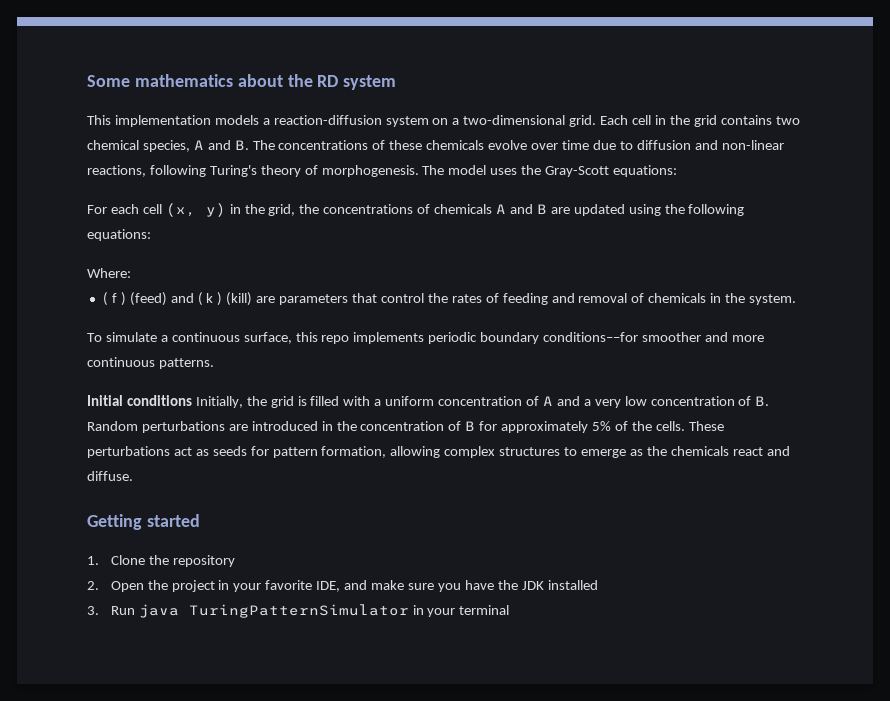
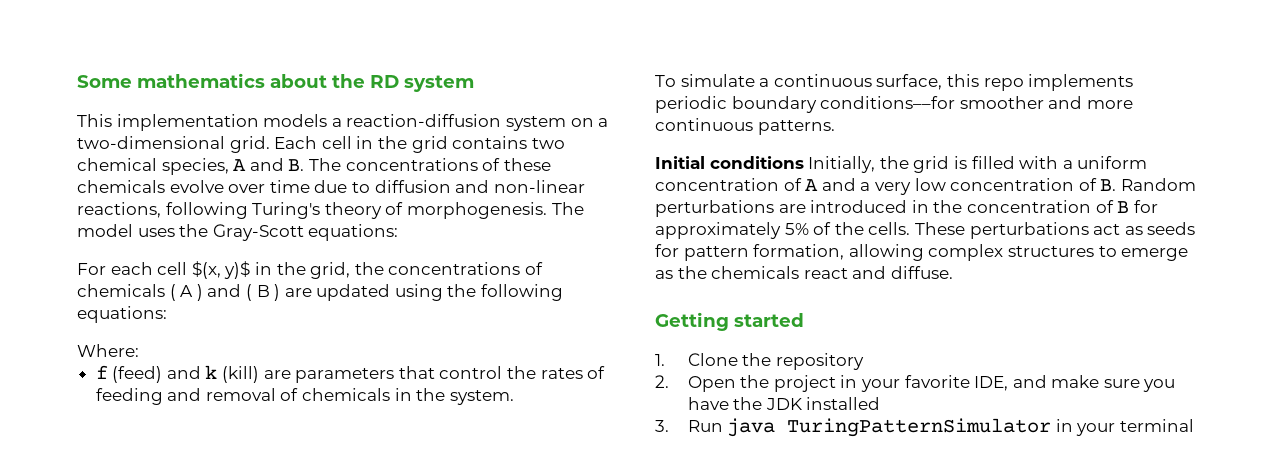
- For each cell (x, y) in the grid, the concentrations of chemicals A and B are updated using the following equations:
+ For each cell $(x, y)$ in the grid, the concentrations of chemicals ( A ) and ( B ) are updated using the following equations:
- ( f ) (feed) and ( k ) (kill) are parameters that control the rates of feeding and removal of chemicals in the system.
+ f (feed) and k (kill) are parameters that control the rates of feeding and removal of chemicals in the system.

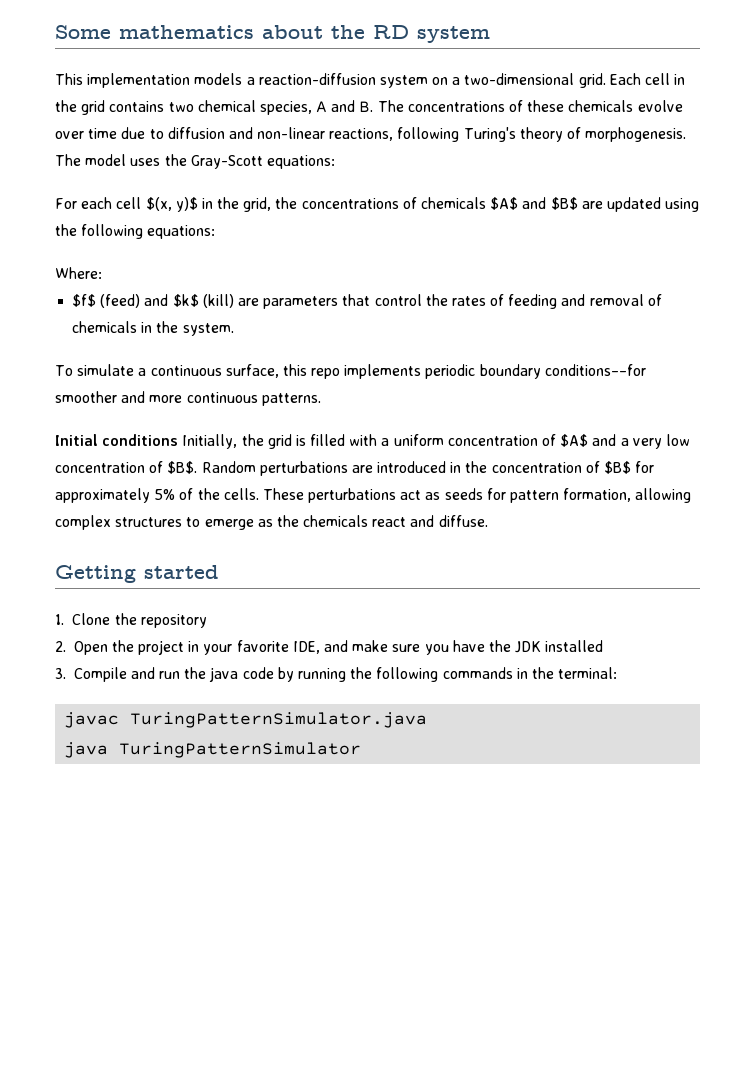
- For each cell $(x, y)$ in the grid, the concentrations of chemicals ( A ) and ( B ) are updated using the following equations:
+ For each cell $(x, y)$ in the grid, the concentrations of chemicals $A$ and $B$ are updated using the following equations:
- f (feed) and k (kill) are parameters that control the rates of feeding and removal of chemicals in the system.
+ $f$ (feed) and $k$ (kill) are parameters that control the rates of feeding and removal of chemicals in the system.
- Initial conditions Initially, the grid is filled with a uniform concentration of A and a very low concentration of B. Random perturbations are introduced in the concentration of B for approximately 5% of the cells.
+ Initial conditions Initially, the grid is filled with a uniform concentration of $A$ and a very low concentration of $B$. Random perturbations are introduced in the concentration of $B$ for approximately 5% of the cells.
- 3. Run java TuringPatternSimulator in your terminal
+ 3. Compile and run the java code by running the following commands in the terminal:
+ javac TuringPatternSimulator.java
+ java TuringPatternSimulator

